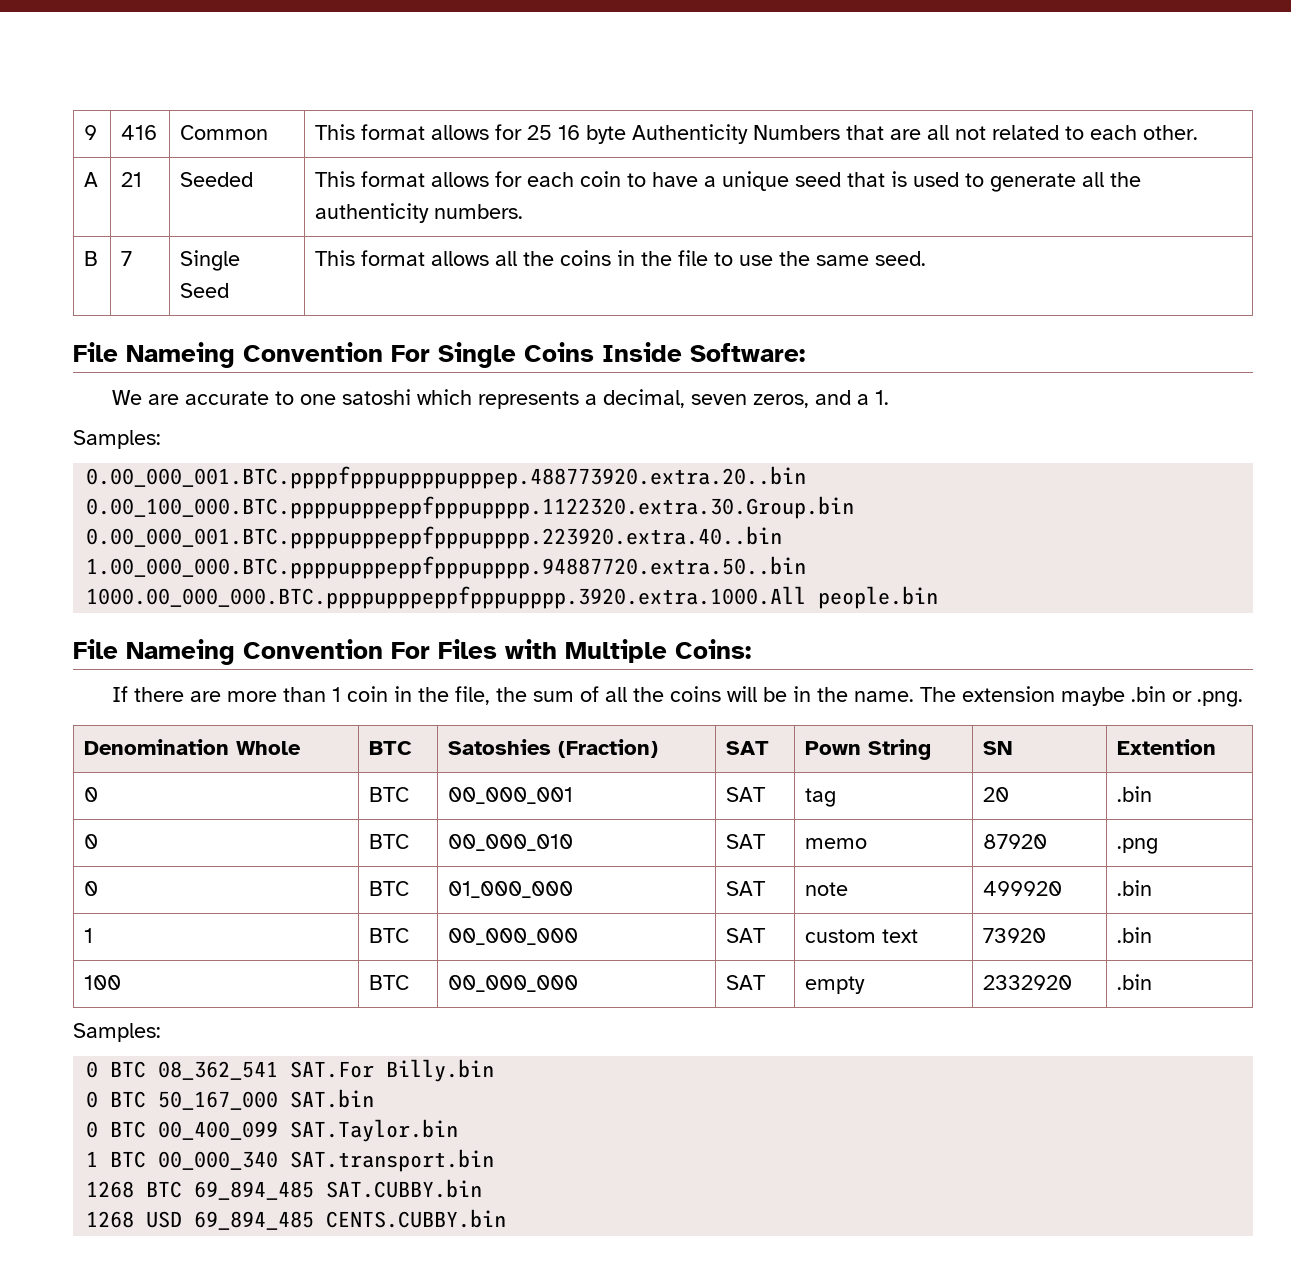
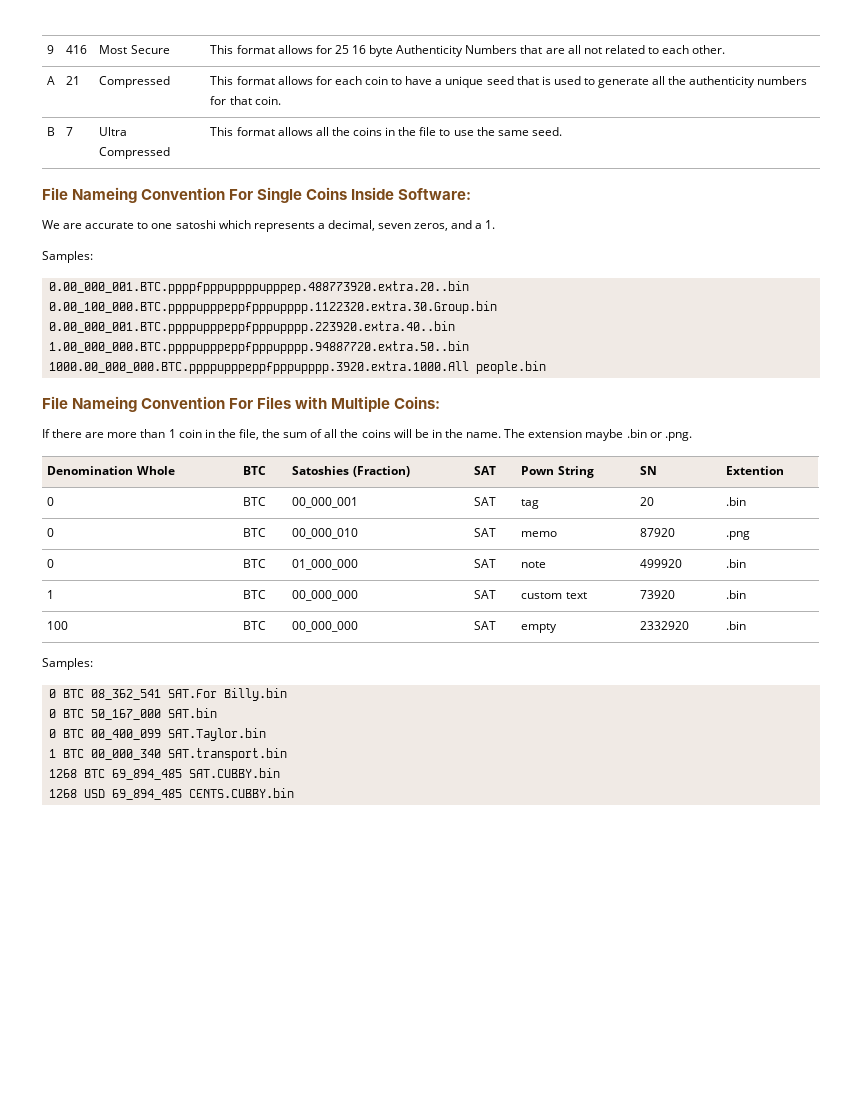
- 9 | 416 | Common | This format allows for 25 16 byte Authenticity Numbers that are all not related to each other.
+ 9 | 416 | Most Secure | This format allows for 25 16 byte Authenticity Numbers that are all not related to each other.
- A | 21 | Seeded | This format allows for each coin to have a unique seed that is used to generate all the authenticity numbers.
+ A | 21 | Compressed | This format allows for each coin to have a unique seed that is used to generate all the authenticity numbers for that coin.
- B | 7 | Single Seed | This format allows all the coins in the file to use the same seed.
+ B | 7 | Ultra Compressed | This format allows all the coins in the file to use the same seed.

